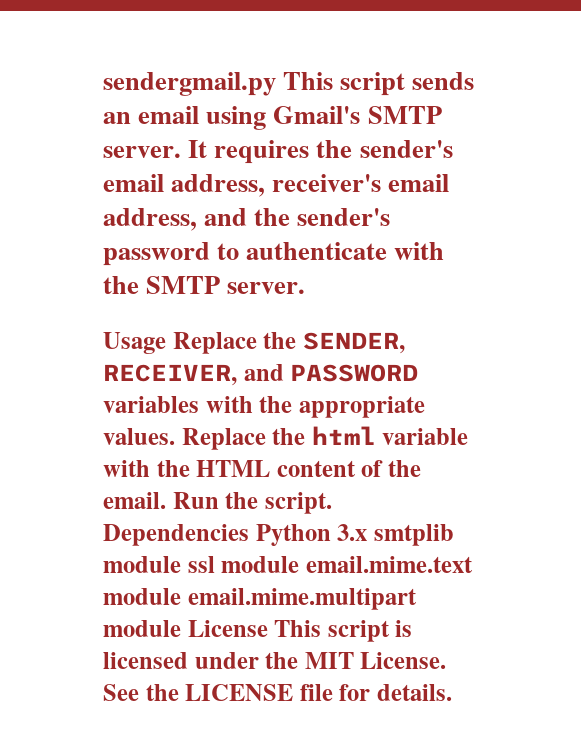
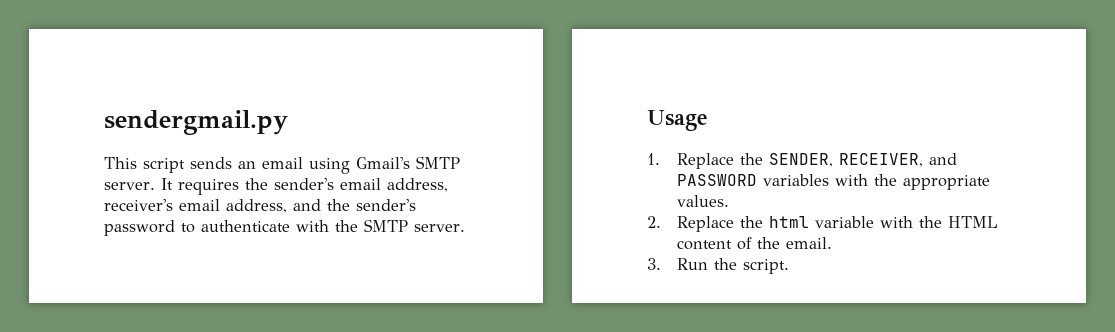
- sendergmail.py This script sends an email using Gmail's SMTP server.
+ sendergmail.py
+ This script sends an email using Gmail's SMTP server.
- Usage Replace the SENDER, RECEIVER, and PASSWORD variables with the appropriate values. Replace the html variable with the HTML content of the email. Run the script. Dependencies Python 3.x smtplib module ssl module email.mime.text module email.mime.multipart module License This script is licensed under the MIT License. See the LICENSE file for details.
+ Usage
+ 1. Replace the SENDER, RECEIVER, and PASSWORD variables with the appropriate values.
+ 2. Replace the html variable with the HTML content of the email.
+ 3. Run the script.

